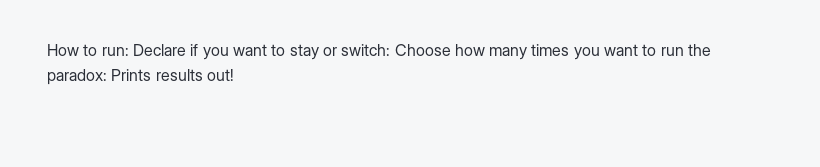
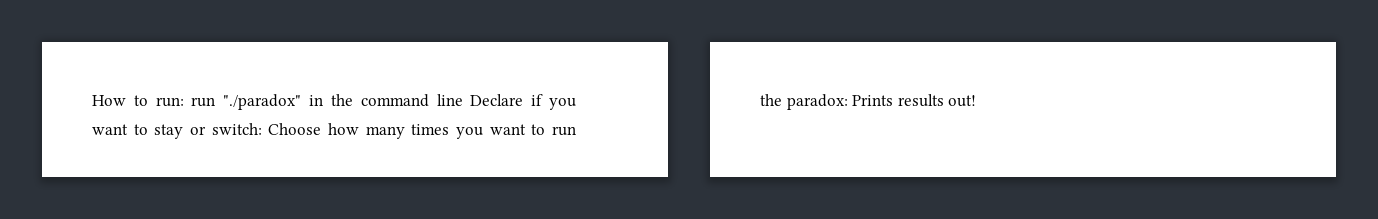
- How to run: Declare if you want to stay or switch: Choose how many times you want to run the paradox: Prints results out!
+ How to run: run "./paradox" in the command line Declare if you want to stay or switch: Choose how many times you want to run the paradox: Prints results out!

